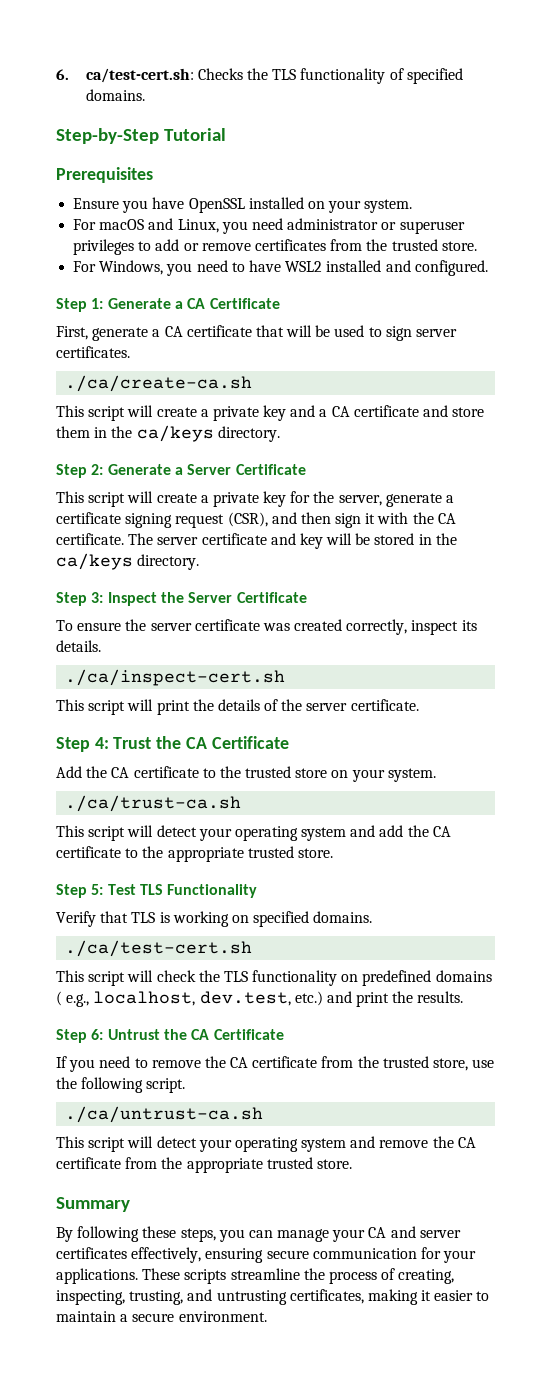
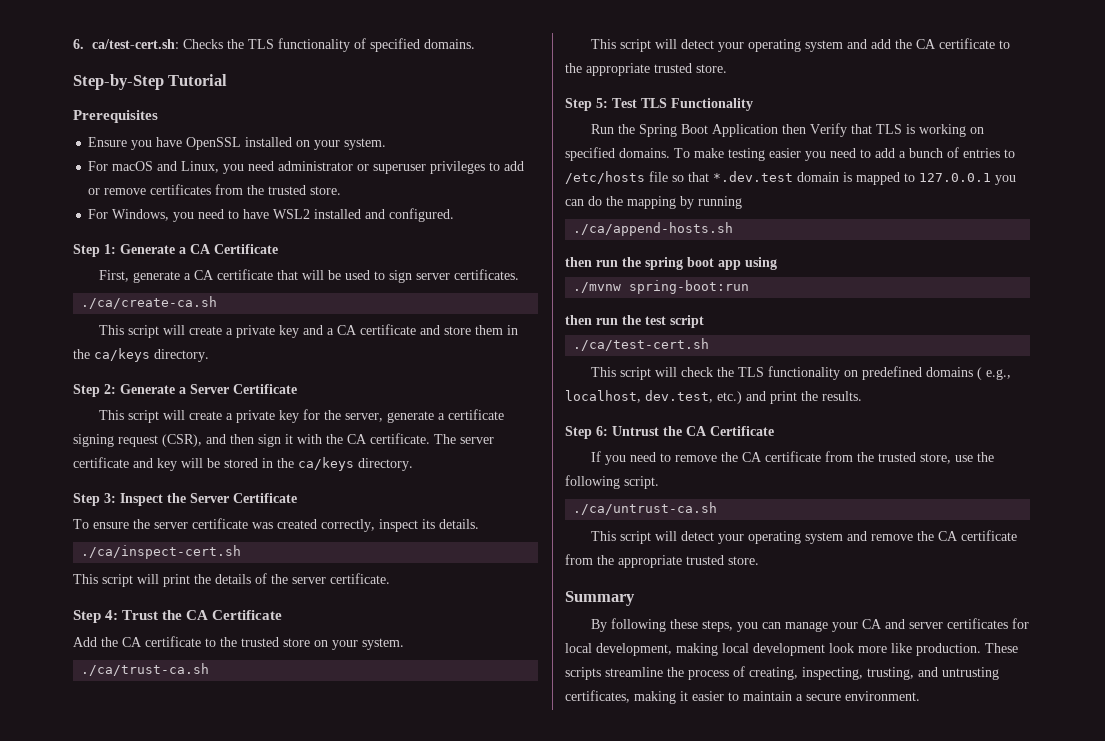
- Verify that TLS is working on specified domains.
+ Run the Spring Boot Application then Verify that TLS is working on specified domains. To make testing easier you need to add a bunch of entries to /etc/hosts file so that *.dev.test domain is mapped to 127.0.0.1 you can do the mapping by running
+ ./ca/append-hosts.sh
+ then run the spring boot app using
+ ./mvnw spring-boot:run
+ then run the test script
- By following these steps, you can manage your CA and server certificates effectively, ensuring secure communication for your applications.
+ By following these steps, you can manage your CA and server certificates for local development, making local development look more like production.

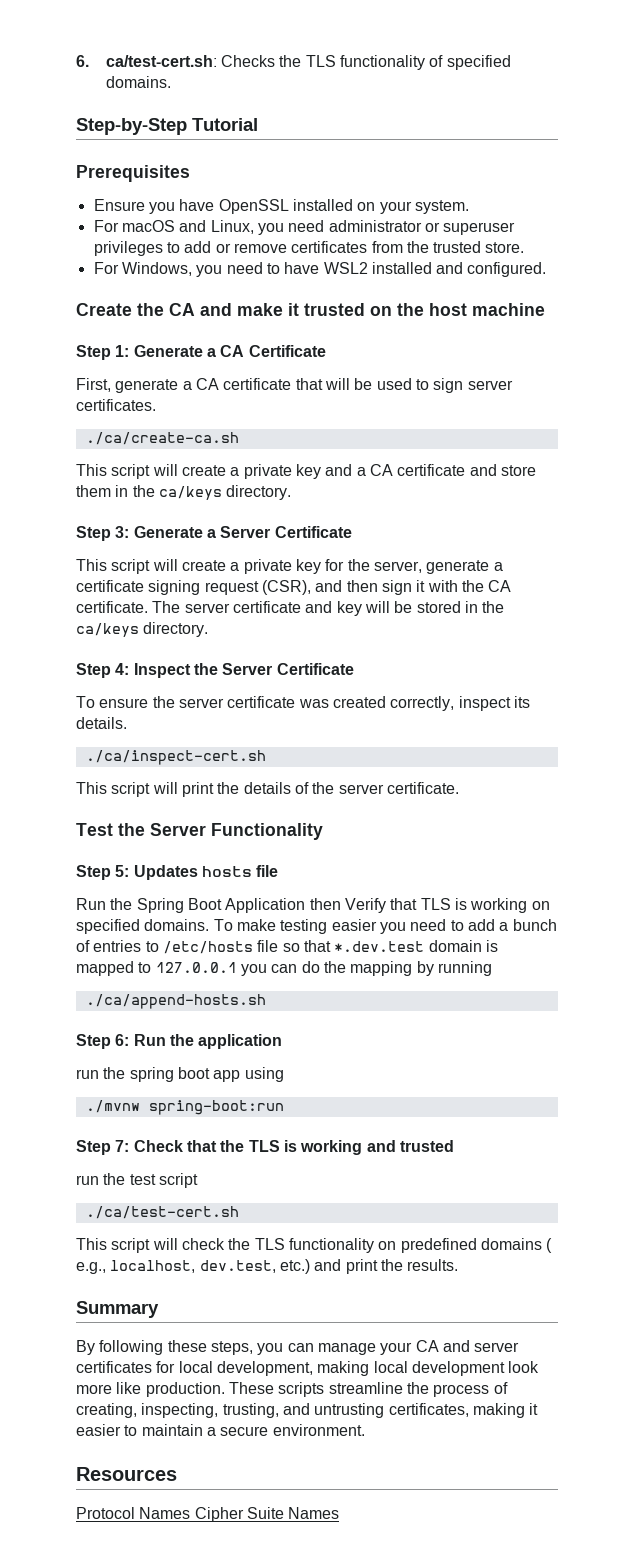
+ Create the CA and make it trusted on the host machine
- Step 2: Generate a Server Certificate
+ Step 3: Generate a Server Certificate
- Step 3: Inspect the Server Certificate
+ Step 4: Inspect the Server Certificate
- Step 4: Trust the CA Certificate
- Add the CA certificate to the trusted store on your system.
- ./ca/trust-ca.sh
- This script will detect your operating system and add the CA certificate to the appropriate trusted store.
+ Test the Server Functionality
- Step 5: Test TLS Functionality
+ Step 5: Updates hosts file
- then run the spring boot app using
+ Step 6: Run the application
+ run the spring boot app using
- then run the test script
+ Step 7: Check that the TLS is working and trusted
+ run the test script
- Step 6: Untrust the CA Certificate
- If you need to remove the CA certificate from the trusted store, use the following script.
- ./ca/untrust-ca.sh
- This script will detect your operating system and remove the CA certificate from the appropriate trusted store.
+ Resources
+ Protocol Names Cipher Suite Names

